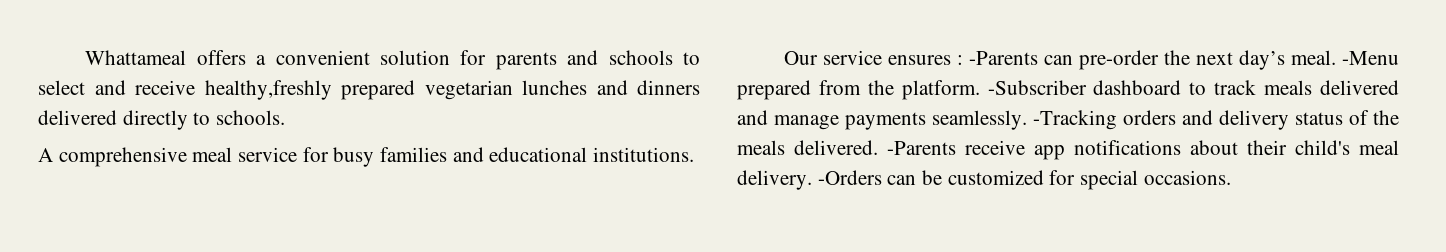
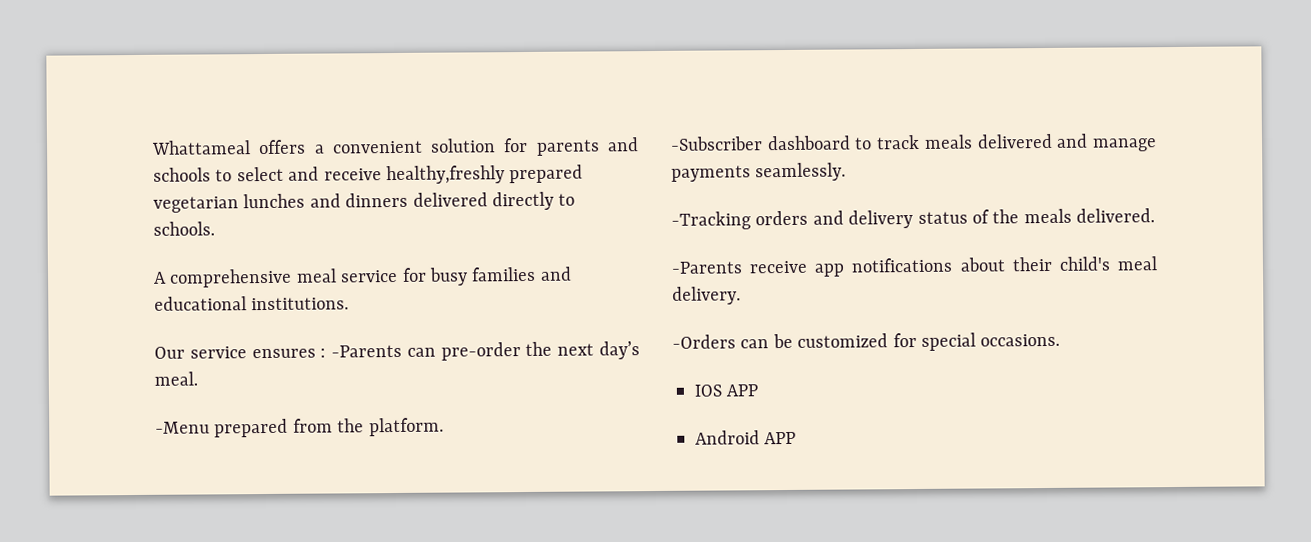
- Our service ensures : -Parents can pre-order the next day’s meal. -Menu prepared from the platform. -Subscriber dashboard to track meals delivered and manage payments seamlessly. -Tracking orders and delivery status of the meals delivered. -Parents receive app notifications about their child's meal delivery. -Orders can be customized for special occasions.
+ Our service ensures : -Parents can pre-order the next day’s meal.
+ -Menu prepared from the platform.
+ -Subscriber dashboard to track meals delivered and manage payments seamlessly.
+ -Tracking orders and delivery status of the meals delivered.
+ -Parents receive app notifications about their child's meal delivery.
+ -Orders can be customized for special occasions.
+ IOS APP
+ Android APP

